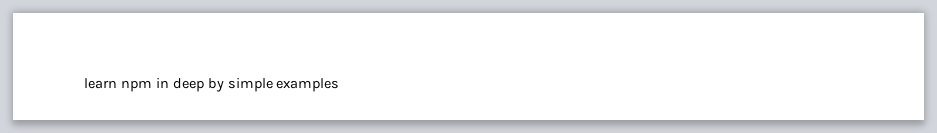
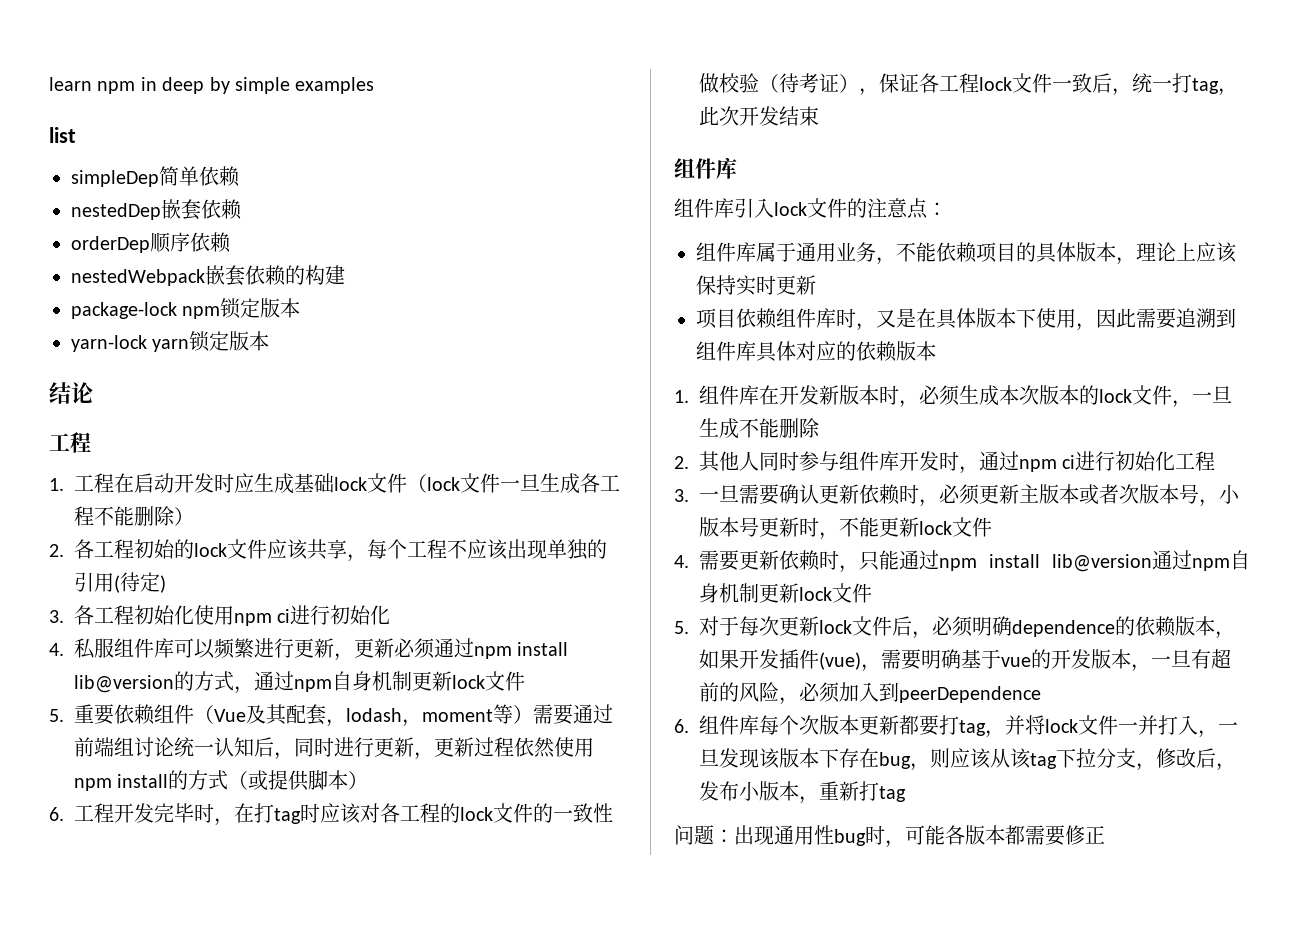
+ list
+ simpleDep简单依赖
+ nestedDep嵌套依赖
+ orderDep顺序依赖
+ nestedWebpack嵌套依赖的构建
+ package-lock npm锁定版本
+ yarn-lock yarn锁定版本
+ 结论
+ 工程
+ 1.工程在启动开发时应生成基础lock文件（lock文件一旦生成各工程不能删除）
+ 2.各工程初始的lock文件应该共享，每个工程不应该出现单独的引用(待定)
+ 3.各工程初始化使用npm ci进行初始化
+ 4.私服组件库可以频繁进行更新，更新必须通过npm install lib@version的方式，通过npm自身机制更新lock文件
+ 5.重要依赖组件（Vue及其配套，lodash，moment等）需要通过前端组讨论统一认知后，同时进行更新，更新过程依然使用npm install的方式（或提供脚本）
+ 6.工程开发完毕时，在打tag时应该对各工程的lock文件的一致性做校验（待考证），保证各工程lock文件一致后，统一打tag，此次开发结束
+ 组件库
+ 组件库引入lock文件的注意点：
+ 组件库属于通用业务，不能依赖项目的具体版本，理论上应该保持实时更新
+ 项目依赖组件库时，又是在具体版本下使用，因此需要追溯到组件库具体对应的依赖版本
+ 1.组件库在开发新版本时，必须生成本次版本的lock文件，一旦生成不能删除
+ 2.其他人同时参与组件库开发时，通过npm ci进行初始化工程
+ 3.一旦需要确认更新依赖时，必须更新主版本或者次版本号，小版本号更新时，不能更新lock文件
+ 4.需要更新依赖时，只能通过npm install lib@version通过npm自身机制更新lock文件
+ 5.对于每次更新lock文件后，必须明确dependence的依赖版本，如果开发插件(vue)，需要明确基于vue的开发版本，一旦有超前的风险，必须加入到peerDependence
+ 6.组件库每个次版本更新都要打tag，并将lock文件一并打入，一旦发现该版本下存在bug，则应该从该tag下拉分支，修改后，发布小版本，重新打tag
+ 问题：出现通用性bug时，可能各版本都需要修正

